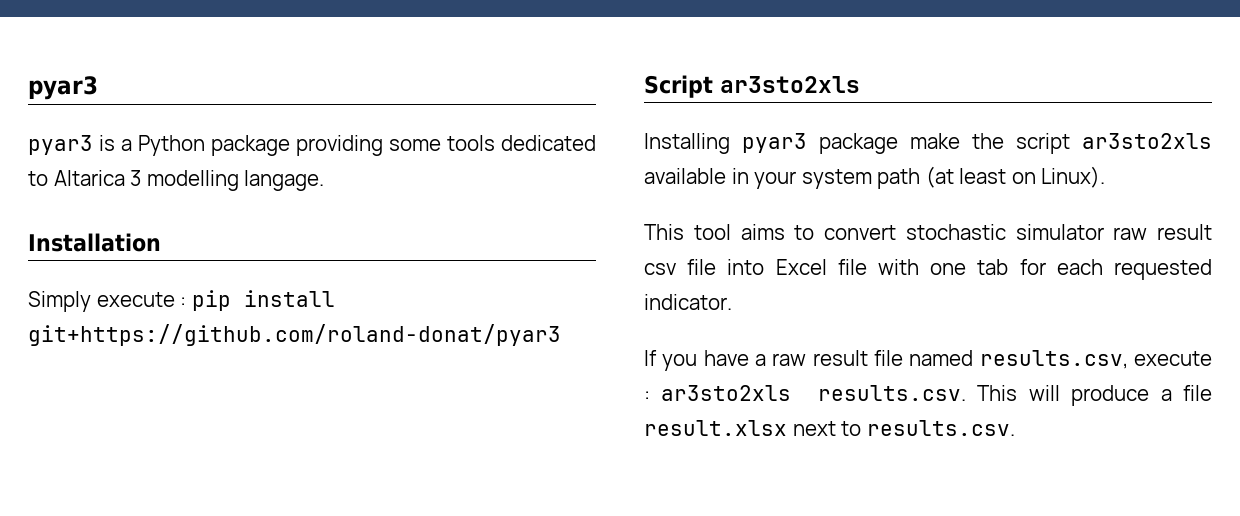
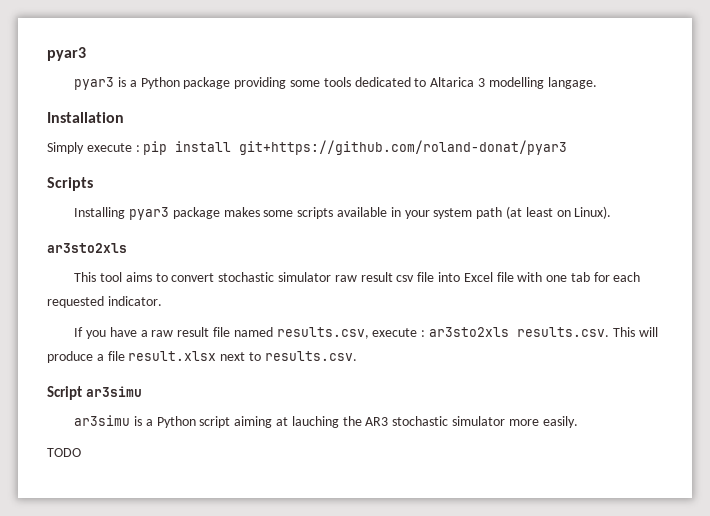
- Script ar3sto2xls
+ Scripts
- Installing pyar3 package make the script ar3sto2xls available in your system path (at least on Linux).
+ Installing pyar3 package makes some scripts available in your system path (at least on Linux).
+ ar3sto2xls
+ Script ar3simu
+ ar3simu is a Python script aiming at lauching the AR3 stochastic simulator more easily.
+ TODO

